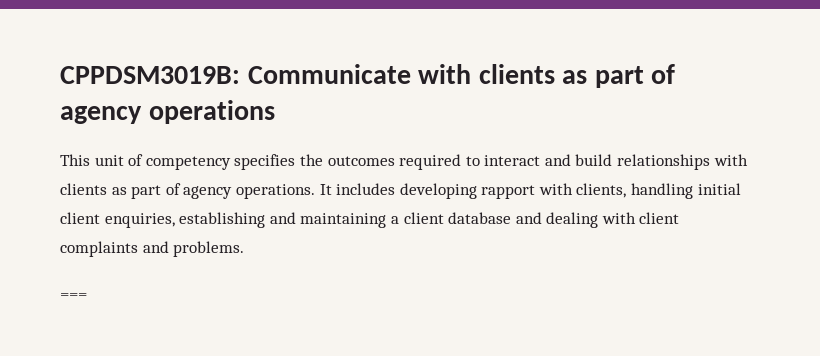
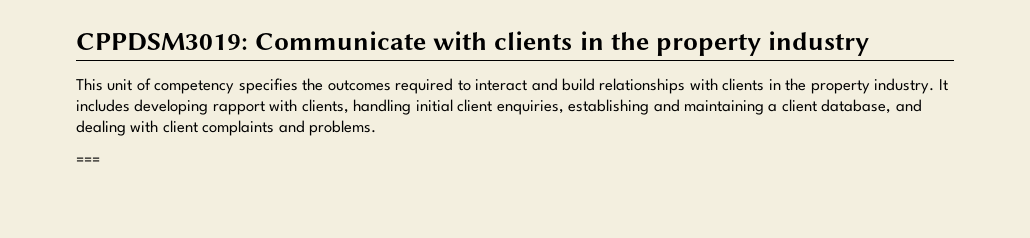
- CPPDSM3019B: Communicate with clients as part of agency operations
+ CPPDSM3019: Communicate with clients in the property industry
- This unit of competency specifies the outcomes required to interact and build relationships with clients as part of agency operations.
+ This unit of competency specifies the outcomes required to interact and build relationships with clients in the property industry.
- It includes developing rapport with clients, handling initial client enquiries, establishing and maintaining a client database and dealing with client complaints and problems.
+ It includes developing rapport with clients, handling initial client enquiries, establishing and maintaining a client database, and dealing with client complaints and problems.

